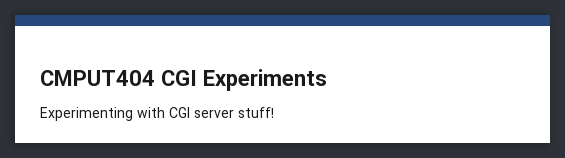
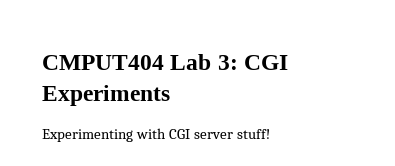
- CMPUT404 CGI Experiments
+ CMPUT404 Lab 3: CGI Experiments

